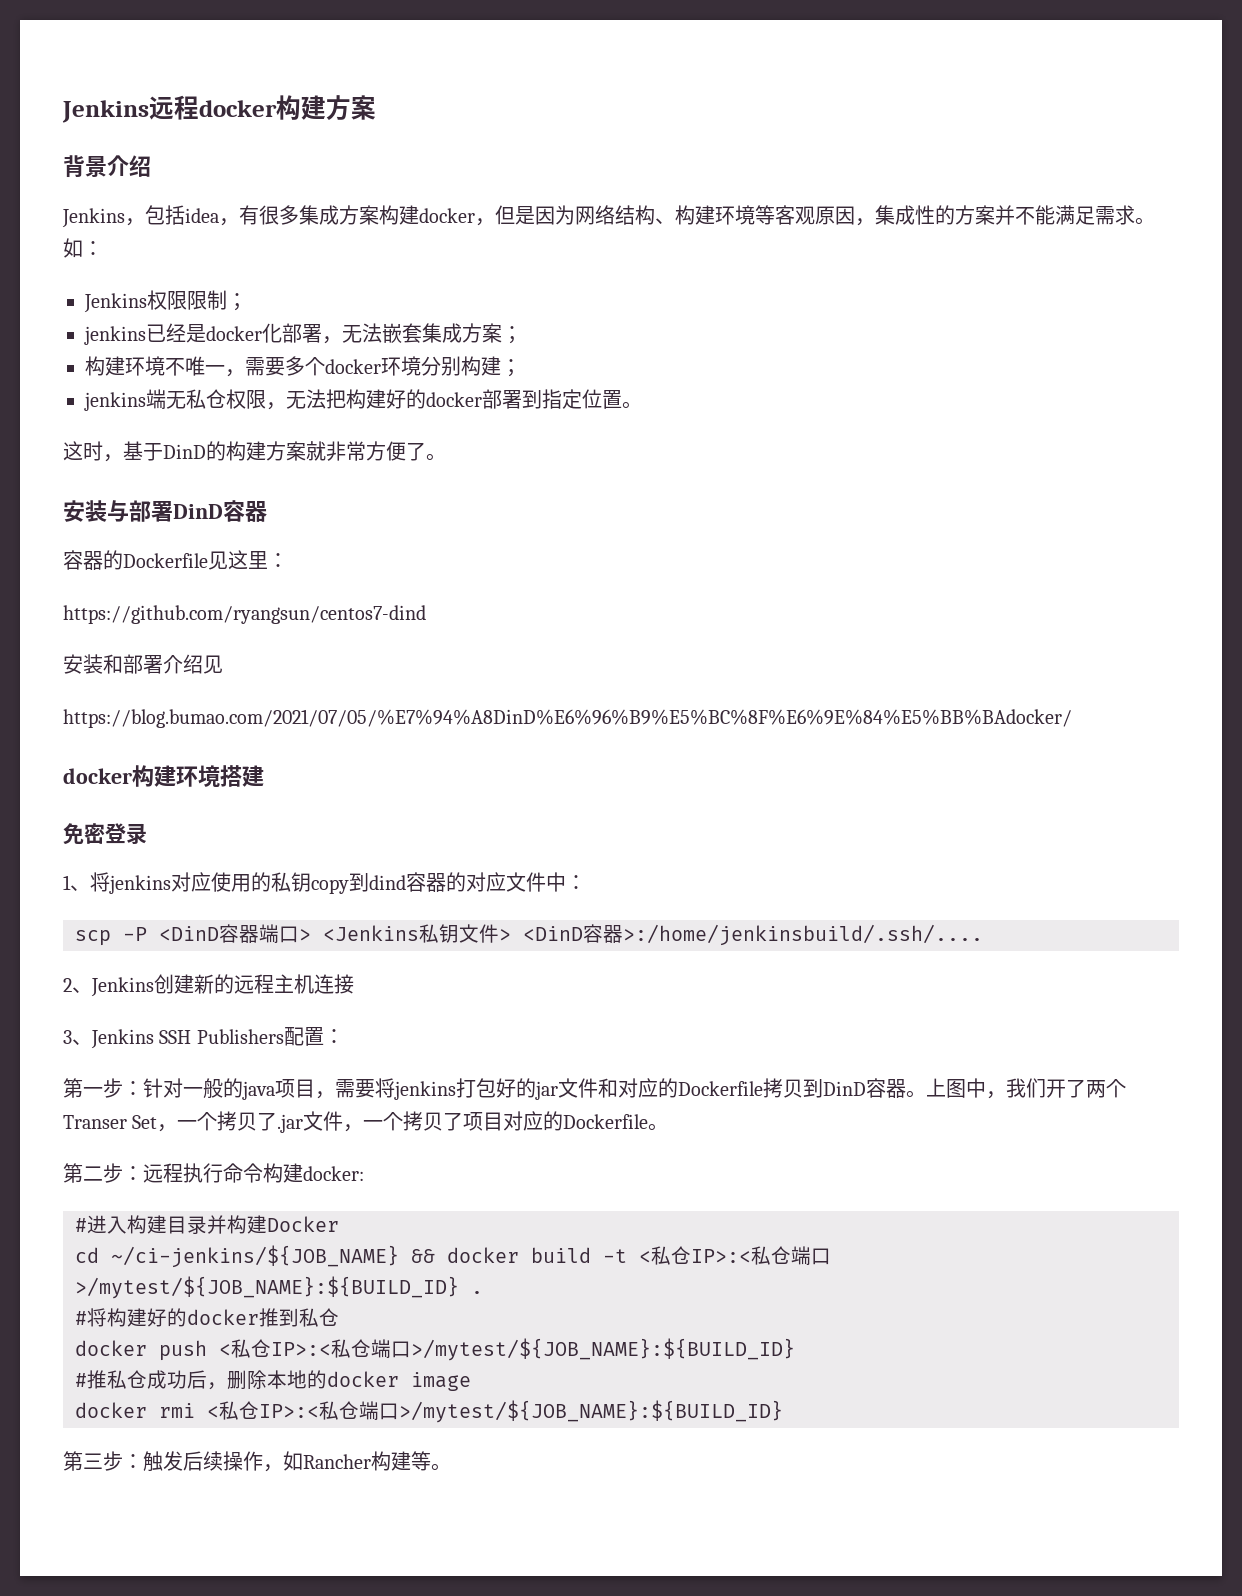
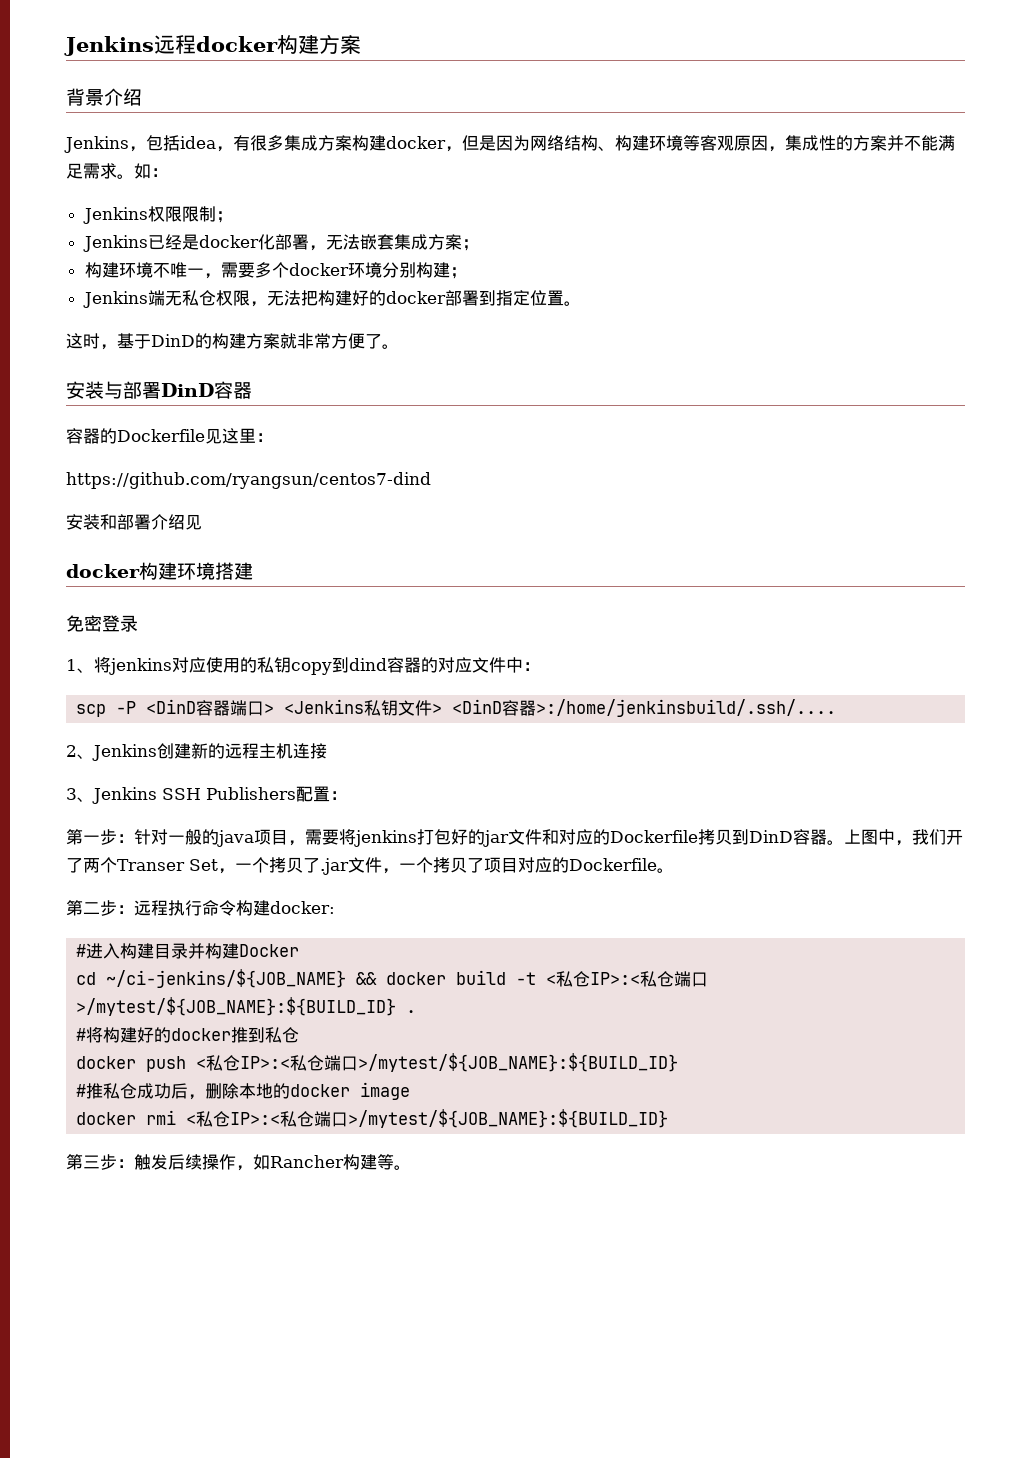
- jenkins已经是docker化部署，无法嵌套集成方案；
+ Jenkins已经是docker化部署，无法嵌套集成方案；
- jenkins端无私仓权限，无法把构建好的docker部署到指定位置。
+ Jenkins端无私仓权限，无法把构建好的docker部署到指定位置。
- https://blog.bumao.com/2021/07/05/%E7%94%A8DinD%E6%96%B9%E5%BC%8F%E6%9E%84%E5%BB%BAdocker/

